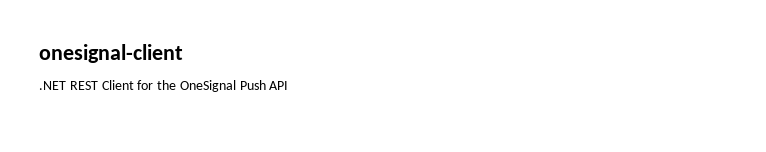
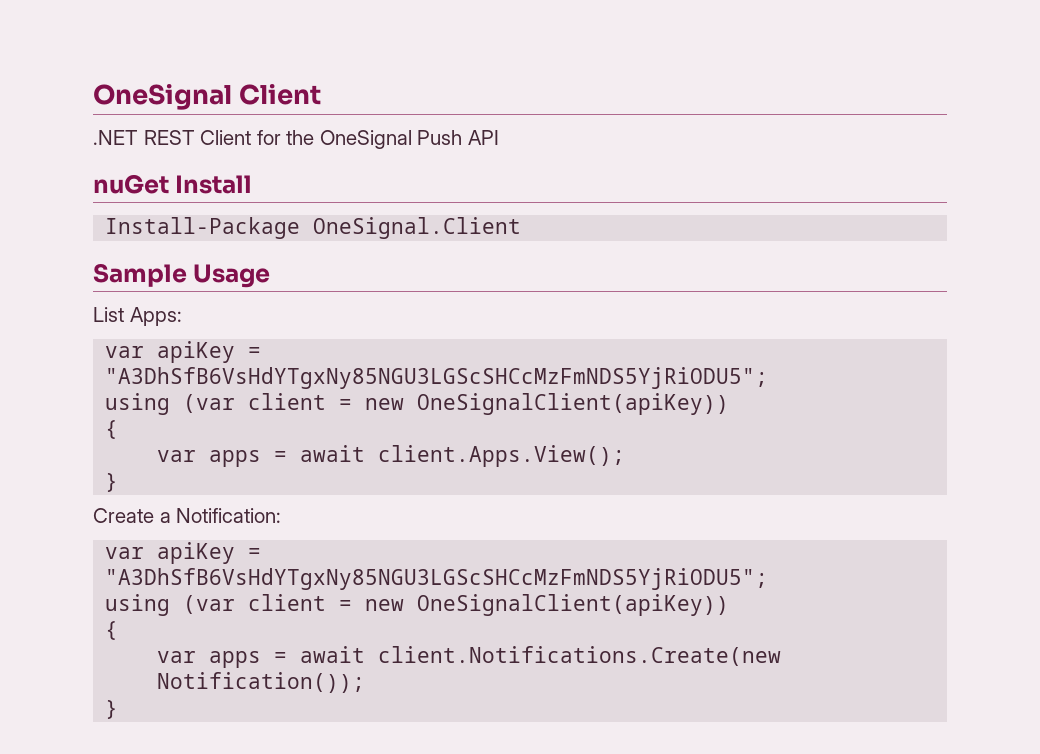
- onesignal-client
+ OneSignal Client
+ nuGet Install
+ Install-Package OneSignal.Client
+ Sample Usage
+ List Apps:
+ var apiKey = "A3DhSfB6VsHdYTgxNy85NGU3LGScSHCcMzFmNDS5YjRiODU5";
+ using (var client = new OneSignalClient(apiKey))
+ {
+ var apps = await client.Apps.View();
+ }
+ Create a Notification:
+ var apiKey = "A3DhSfB6VsHdYTgxNy85NGU3LGScSHCcMzFmNDS5YjRiODU5";
+ using (var client = new OneSignalClient(apiKey))
+ {
+ var apps = await client.Notifications.Create(new Notification());
+ }

